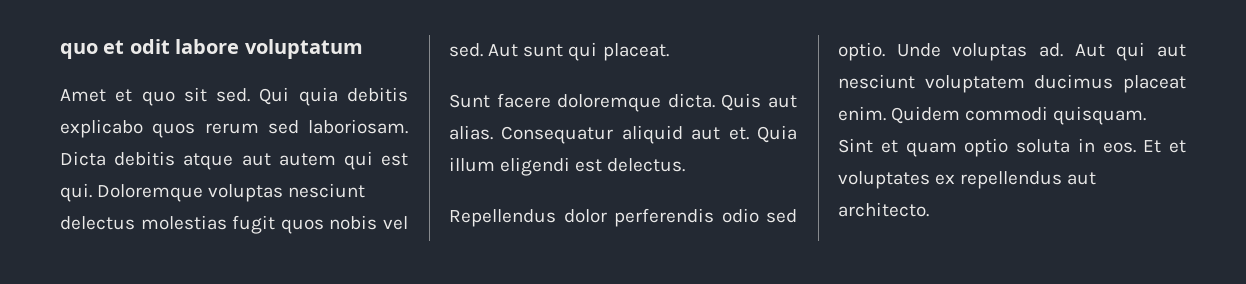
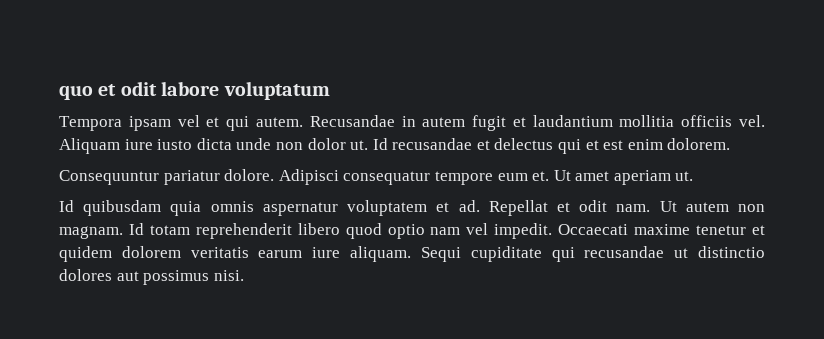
- Amet et quo sit sed. Qui quia debitis explicabo quos rerum sed laboriosam. Dicta debitis atque aut autem qui est qui. Doloremque voluptas nesciunt delectus molestias fugit quos nobis vel sed. Aut sunt qui placeat.
- Sunt facere doloremque dicta. Quis aut alias. Consequatur aliquid aut et. Quia illum eligendi est delectus.
- Repellendus dolor perferendis odio sed optio. Unde voluptas ad. Aut qui aut nesciunt voluptatem ducimus placeat enim. Quidem commodi quisquam. Sint et quam optio soluta in eos. Et et voluptates ex repellendus aut architecto.
+ Tempora ipsam vel et qui autem. Recusandae in autem fugit et laudantium mollitia officiis vel. Aliquam iure iusto dicta unde non dolor ut. Id recusandae et delectus qui et est enim dolorem.
+ Consequuntur pariatur dolore. Adipisci consequatur tempore eum et. Ut amet aperiam ut.
+ Id quibusdam quia omnis aspernatur voluptatem et ad. Repellat et odit nam. Ut autem non magnam. Id totam reprehenderit libero quod optio nam vel impedit. Occaecati maxime tenetur et quidem dolorem veritatis earum iure aliquam. Sequi cupiditate qui recusandae ut distinctio dolores aut possimus nisi.

